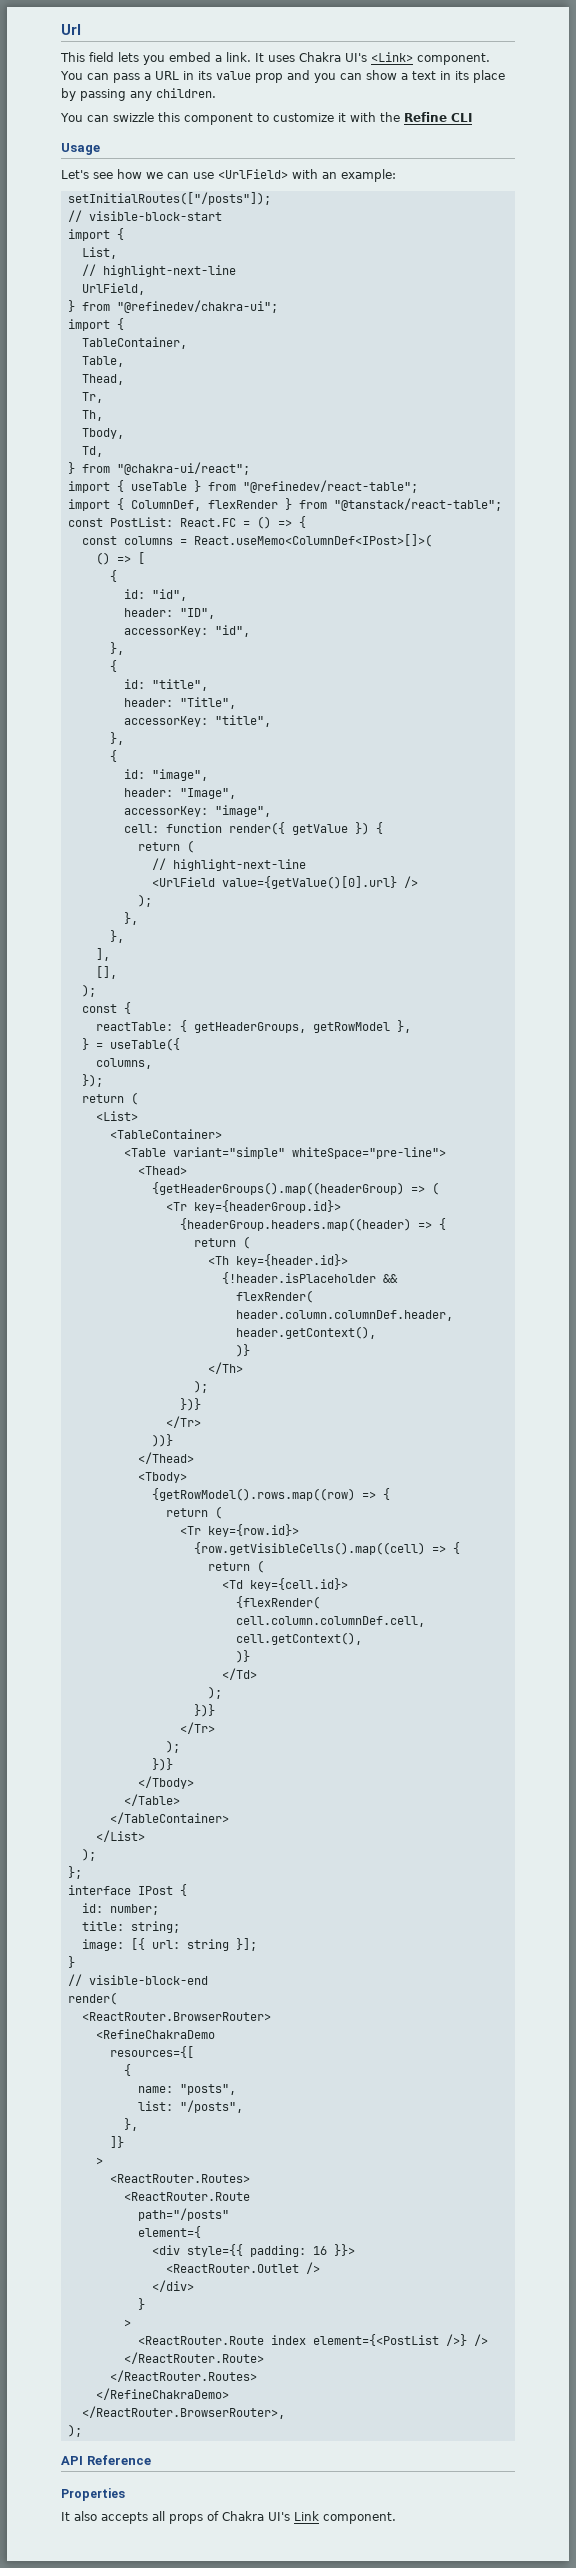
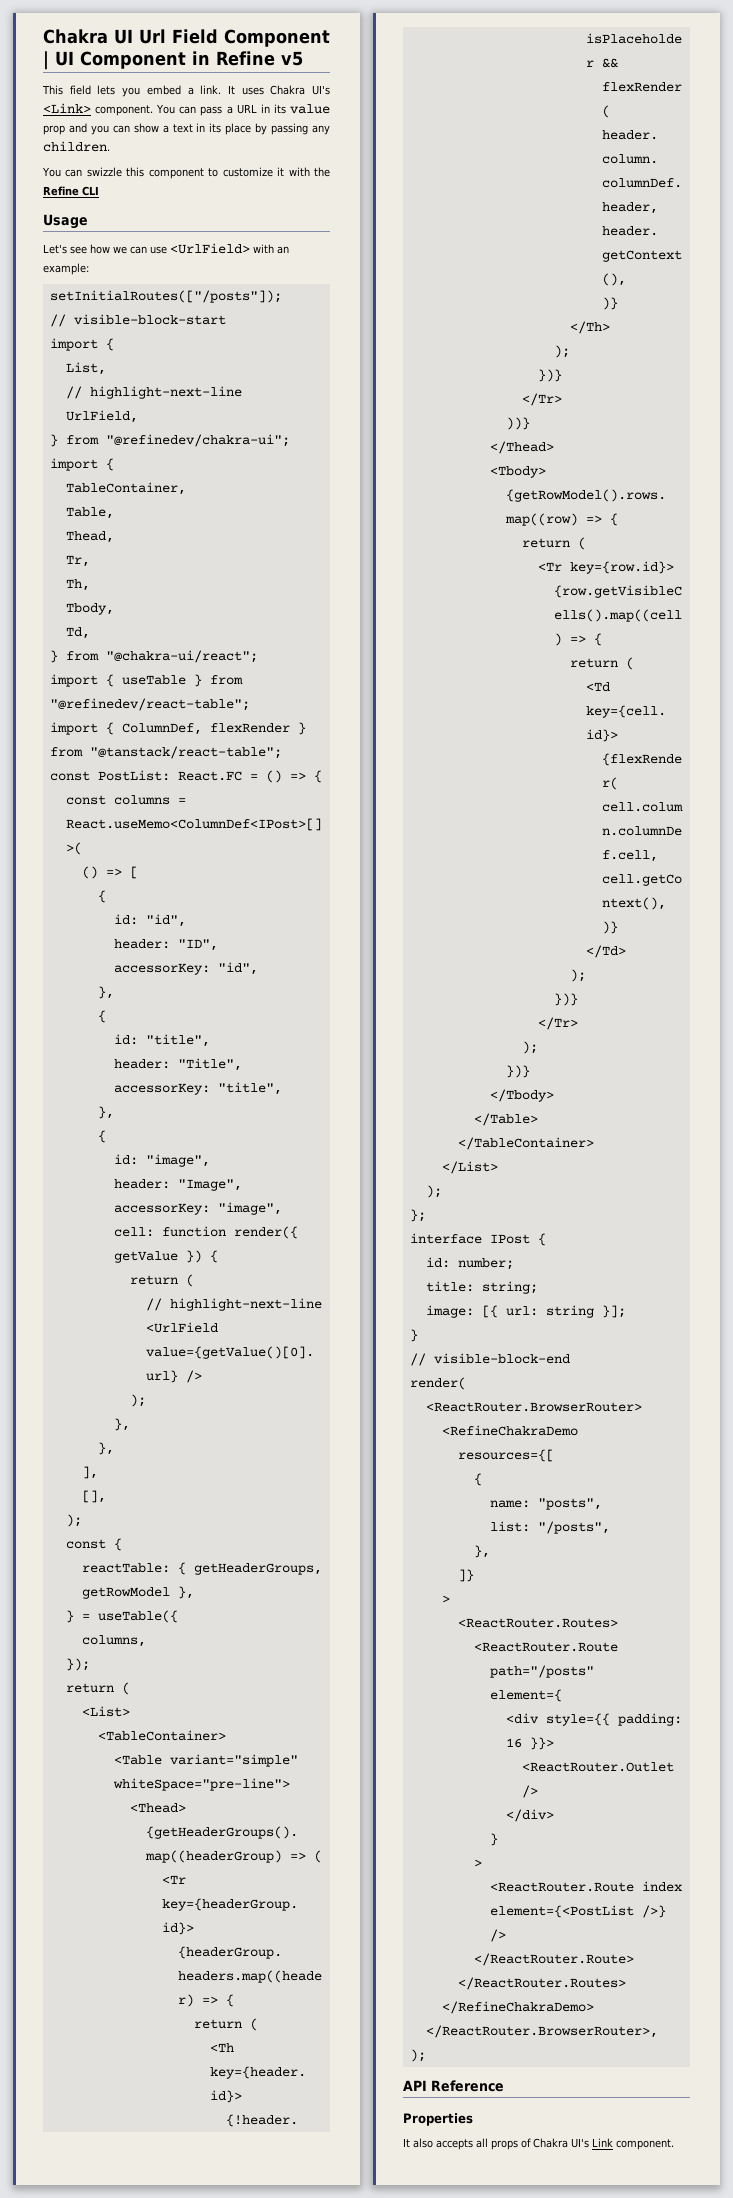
- Url
+ Chakra UI Url Field Component | UI Component in Refine v5

